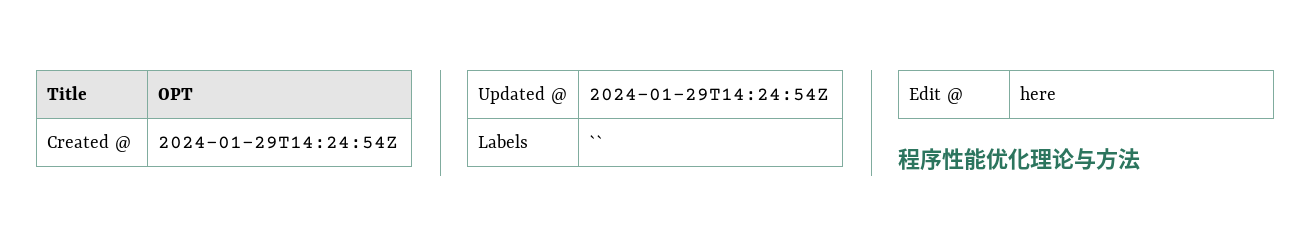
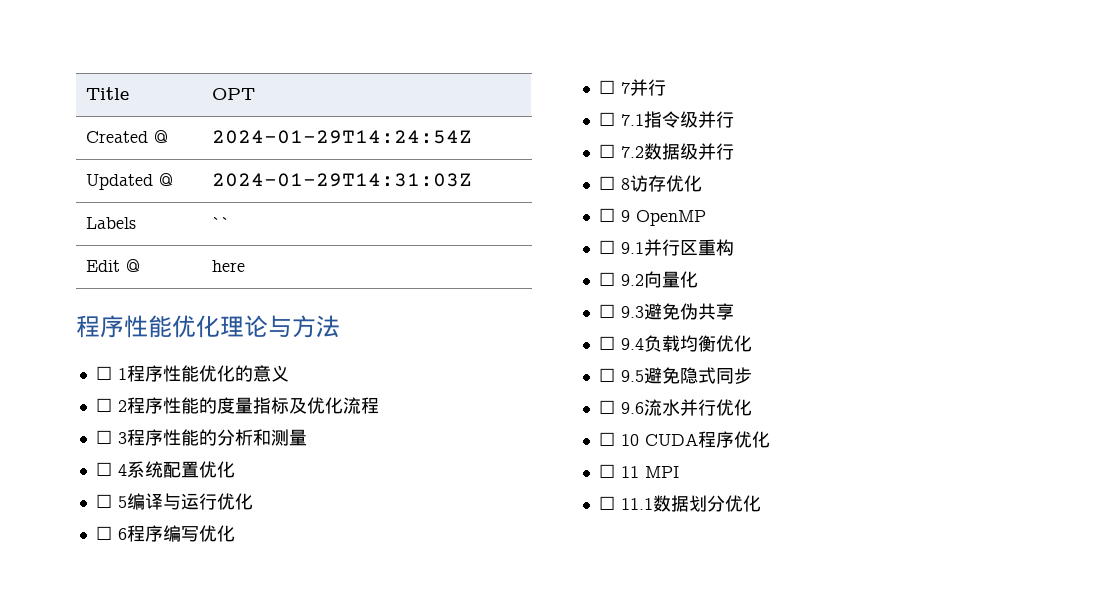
- Updated @ | 2024-01-29T14:24:54Z
+ Updated @ | 2024-01-29T14:31:03Z
+ ☐ 1程序性能优化的意义
+ ☐ 2程序性能的度量指标及优化流程
+ ☐ 3程序性能的分析和测量
+ ☐ 4系统配置优化
+ ☐ 5编译与运行优化
+ ☐ 6程序编写优化
+ ☐ 7并行
+ ☐ 7.1指令级并行
+ ☐ 7.2数据级并行
+ ☐ 8访存优化
+ ☐ 9 OpenMP
+ ☐ 9.1并行区重构
+ ☐ 9.2向量化
+ ☐ 9.3避免伪共享
+ ☐ 9.4负载均衡优化
+ ☐ 9.5避免隐式同步
+ ☐ 9.6流水并行优化
+ ☐ 10 CUDA程序优化
+ ☐ 11 MPI
+ ☐ 11.1数据划分优化

